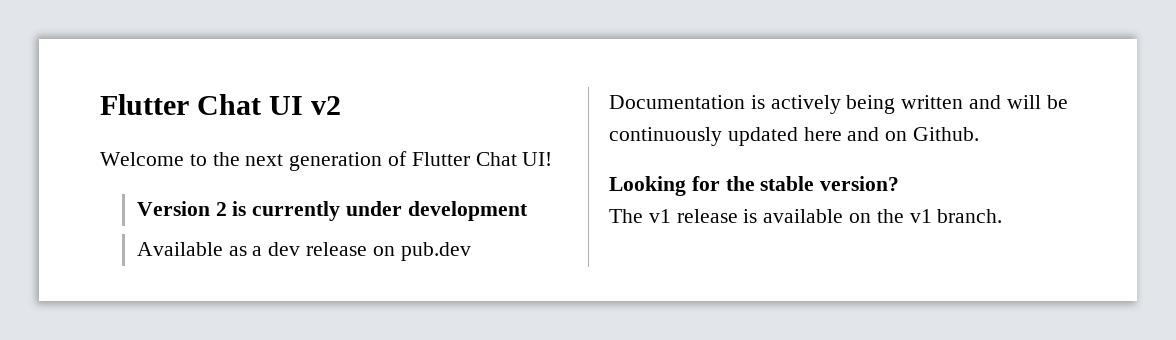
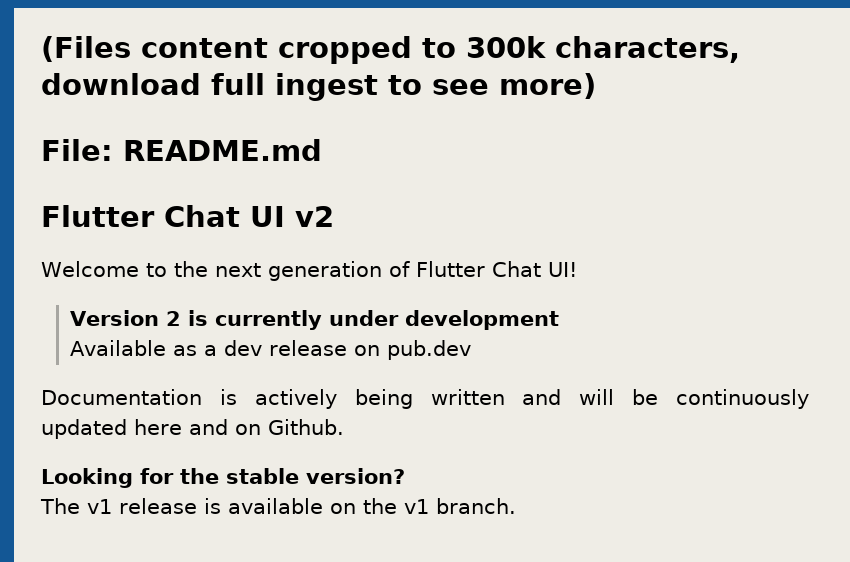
+ (Files content cropped to 300k characters, download full ingest to see more)
+ File: README.md

